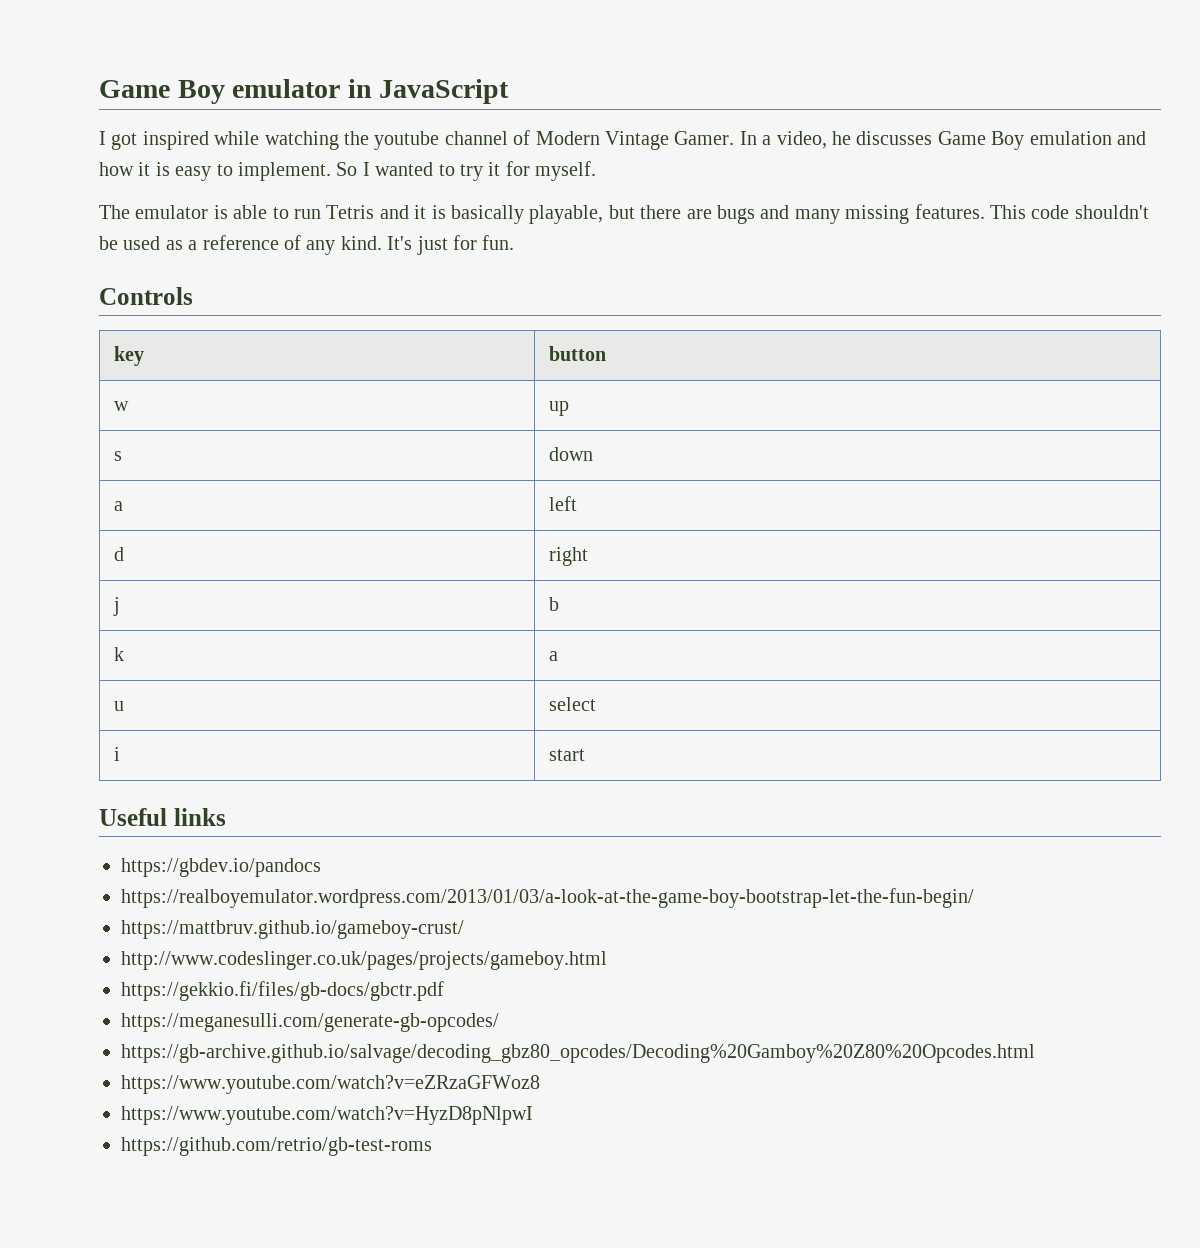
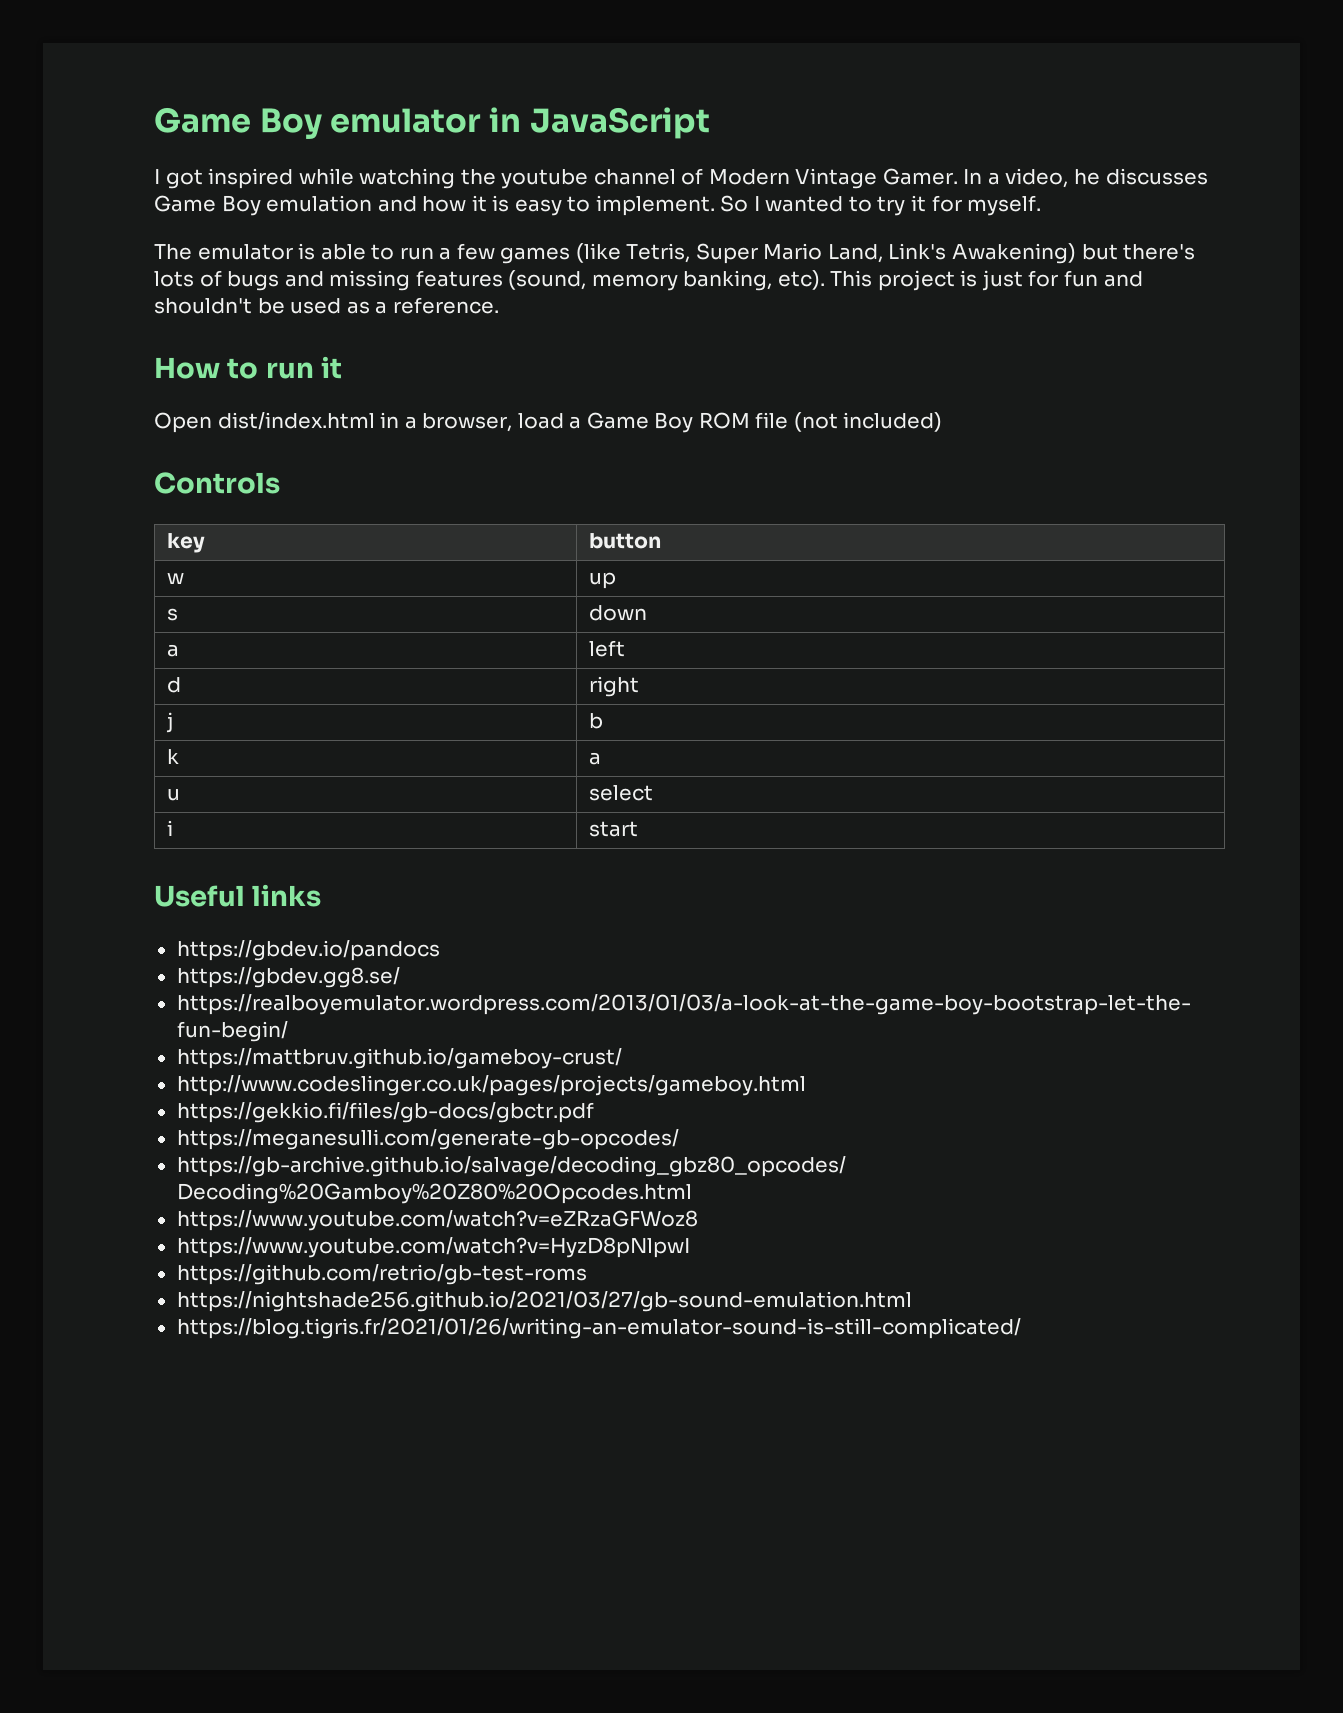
- The emulator is able to run Tetris and it is basically playable, but there are bugs and many missing features. This code shouldn't be used as a reference of any kind. It's just for fun.
+ The emulator is able to run a few games (like Tetris, Super Mario Land, Link's Awakening) but there's lots of bugs and missing features (sound, memory banking, etc). This project is just for fun and shouldn't be used as a reference.
+ How to run it
+ Open dist/index.html in a browser, load a Game Boy ROM file (not included)
+ https://gbdev.gg8.se/
+ https://nightshade256.github.io/2021/03/27/gb-sound-emulation.html
+ https://blog.tigris.fr/2021/01/26/writing-an-emulator-sound-is-still-complicated/

